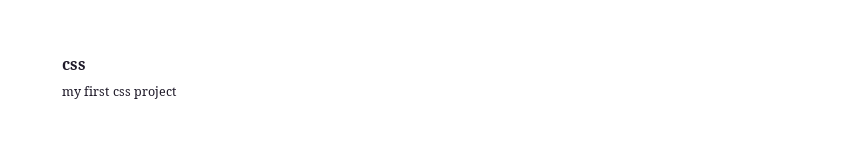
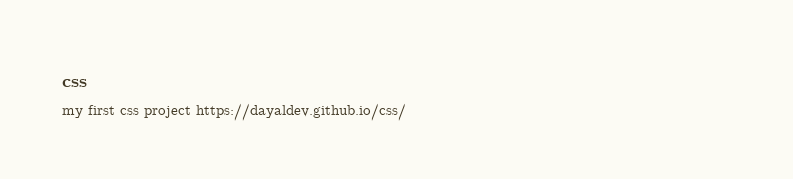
- my first css project
+ my first css project https://dayaldev.github.io/css/

